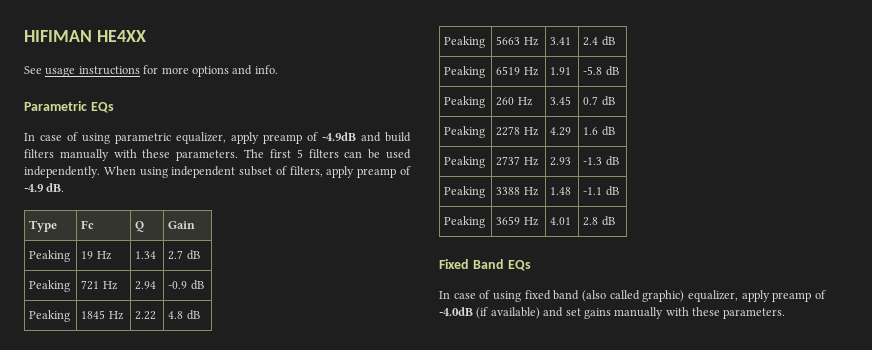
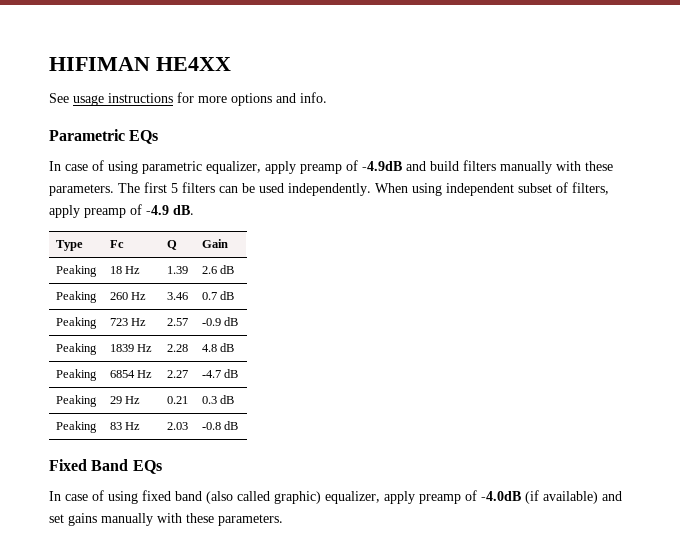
- Peaking | 19 Hz | 1.34 | 2.7 dB
- Peaking | 721 Hz | 2.94 | -0.9 dB
- Peaking | 1845 Hz | 2.22 | 4.8 dB
- Peaking | 5663 Hz | 3.41 | 2.4 dB
- Peaking | 6519 Hz | 1.91 | -5.8 dB
+ Peaking | 18 Hz | 1.39 | 2.6 dB
- Peaking | 260 Hz | 3.45 | 0.7 dB
+ Peaking | 260 Hz | 3.46 | 0.7 dB
- Peaking | 2278 Hz | 4.29 | 1.6 dB
- Peaking | 2737 Hz | 2.93 | -1.3 dB
- Peaking | 3388 Hz | 1.48 | -1.1 dB
- Peaking | 3659 Hz | 4.01 | 2.8 dB
+ Peaking | 723 Hz | 2.57 | -0.9 dB
+ Peaking | 1839 Hz | 2.28 | 4.8 dB
+ Peaking | 6854 Hz | 2.27 | -4.7 dB
+ Peaking | 29 Hz | 0.21 | 0.3 dB
+ Peaking | 83 Hz | 2.03 | -0.8 dB

